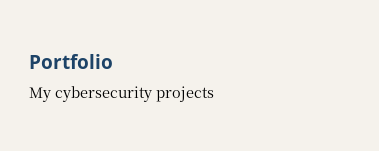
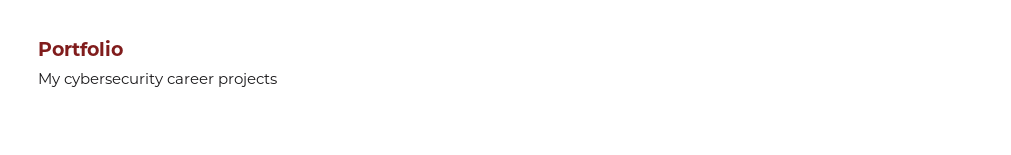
- My cybersecurity projects
+ My cybersecurity career projects

